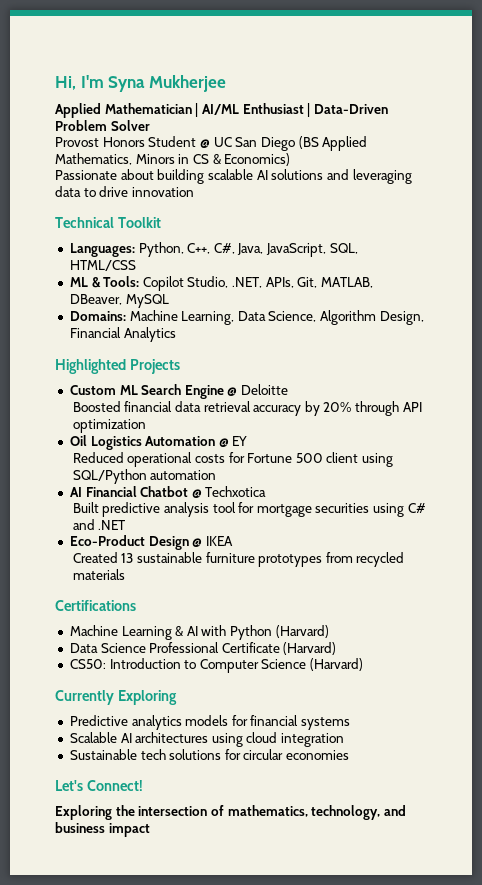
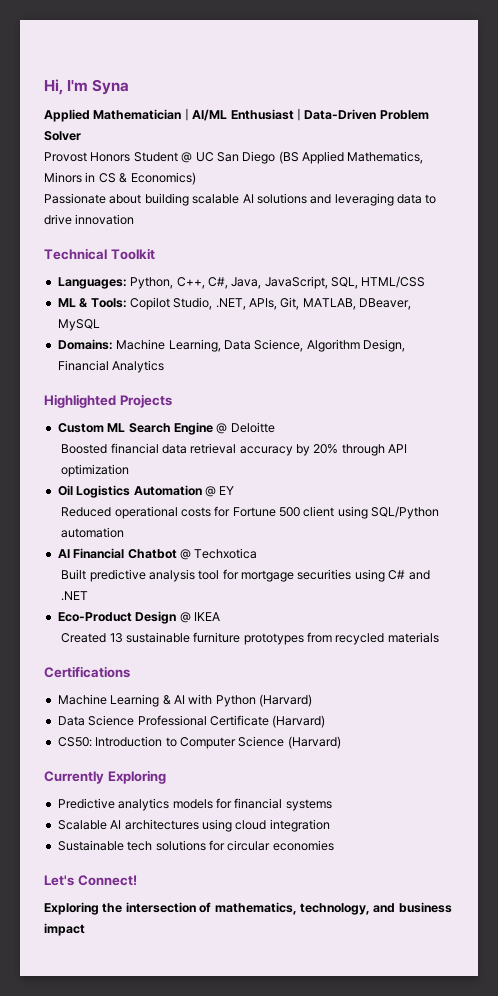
- Hi, I'm Syna Mukherjee
+ Hi, I'm Syna

